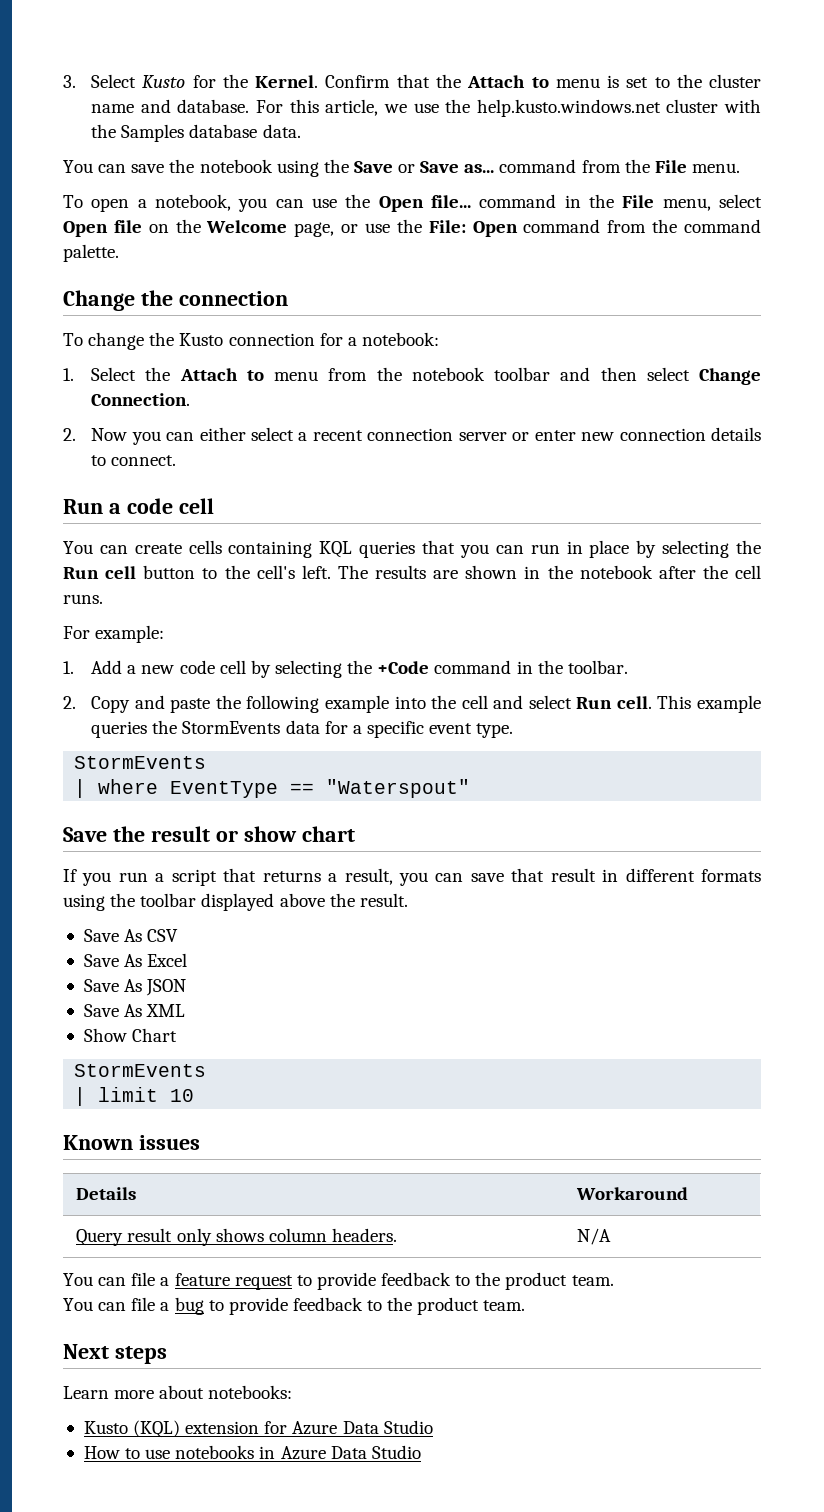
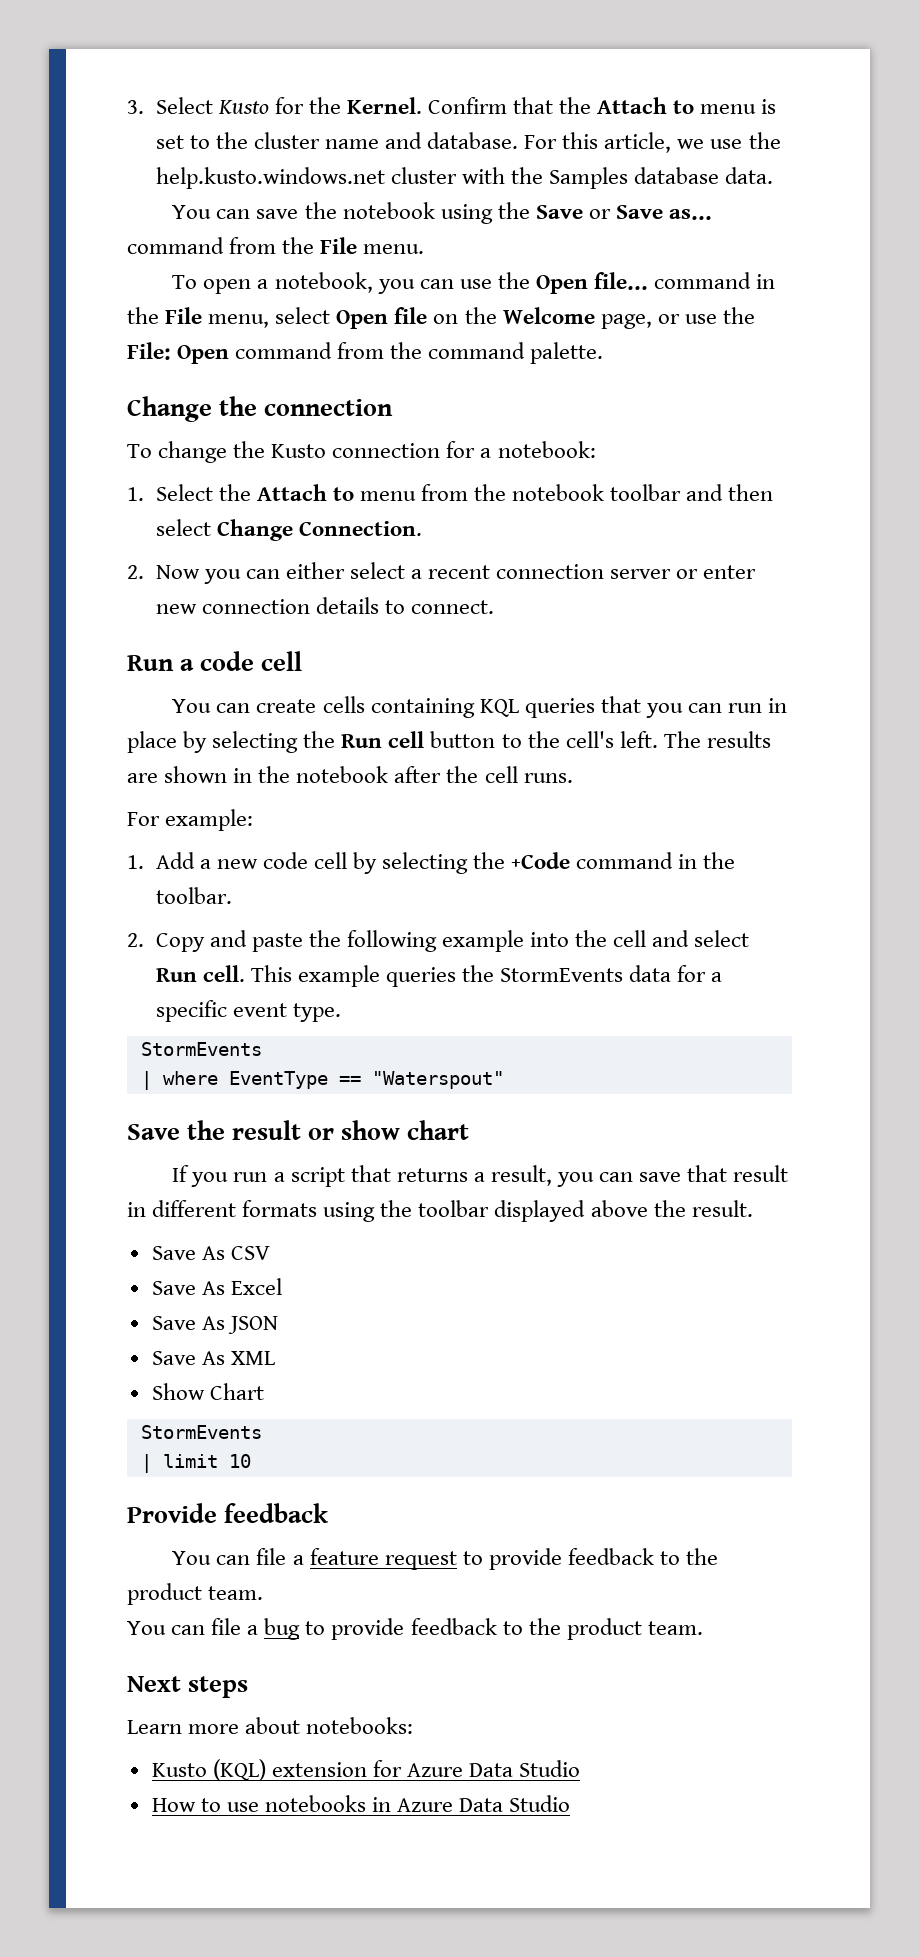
- Known issues
- Details | Workaround
- Query result only shows column headers. | N/A
+ Provide feedback

